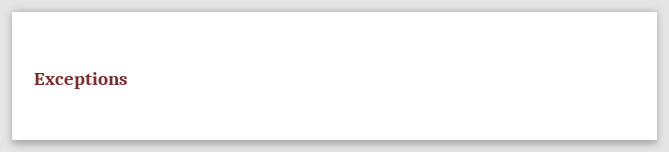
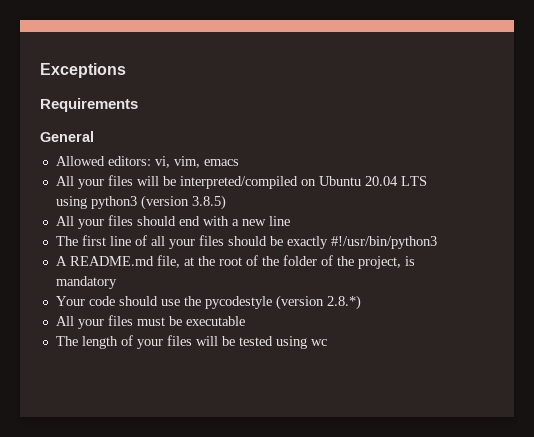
+ Requirements
+ General
+ Allowed editors: vi, vim, emacs
+ All your files will be interpreted/compiled on Ubuntu 20.04 LTS using python3 (version 3.8.5)
+ All your files should end with a new line
+ The first line of all your files should be exactly #!/usr/bin/python3
+ A README.md file, at the root of the folder of the project, is mandatory
+ Your code should use the pycodestyle (version 2.8.*)
+ All your files must be executable
+ The length of your files will be tested using wc

